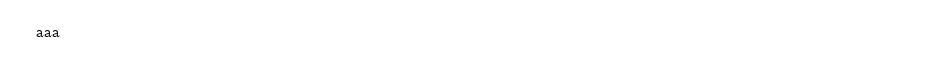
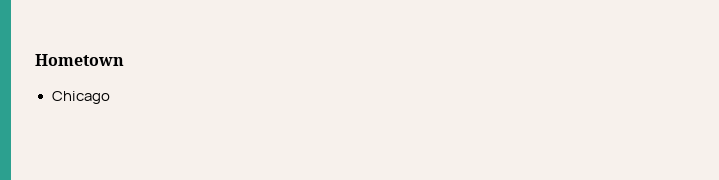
- aaa
+ Hometown
+ Chicago

